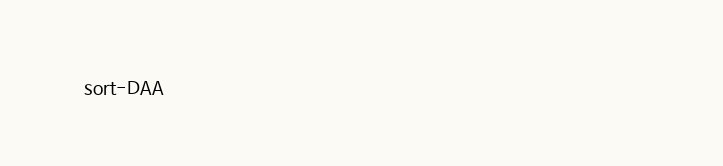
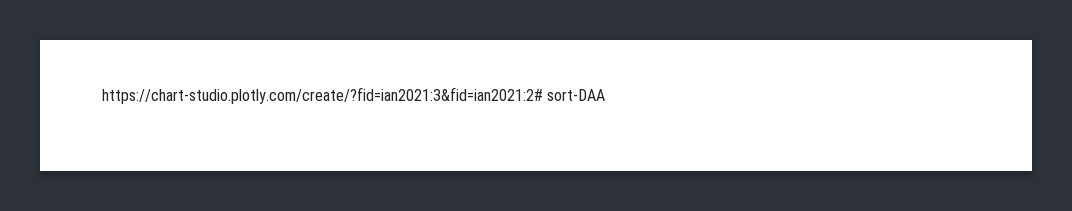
- sort-DAA
+ https://chart-studio.plotly.com/create/?fid=ian2021:3&fid=ian2021:2# sort-DAA

